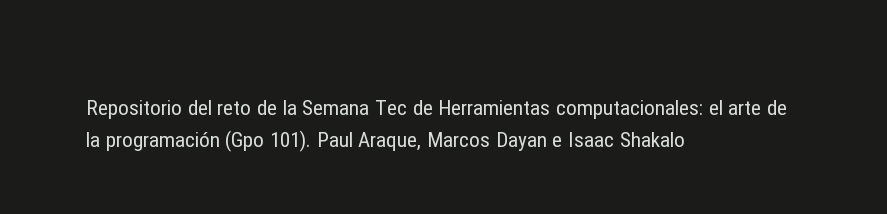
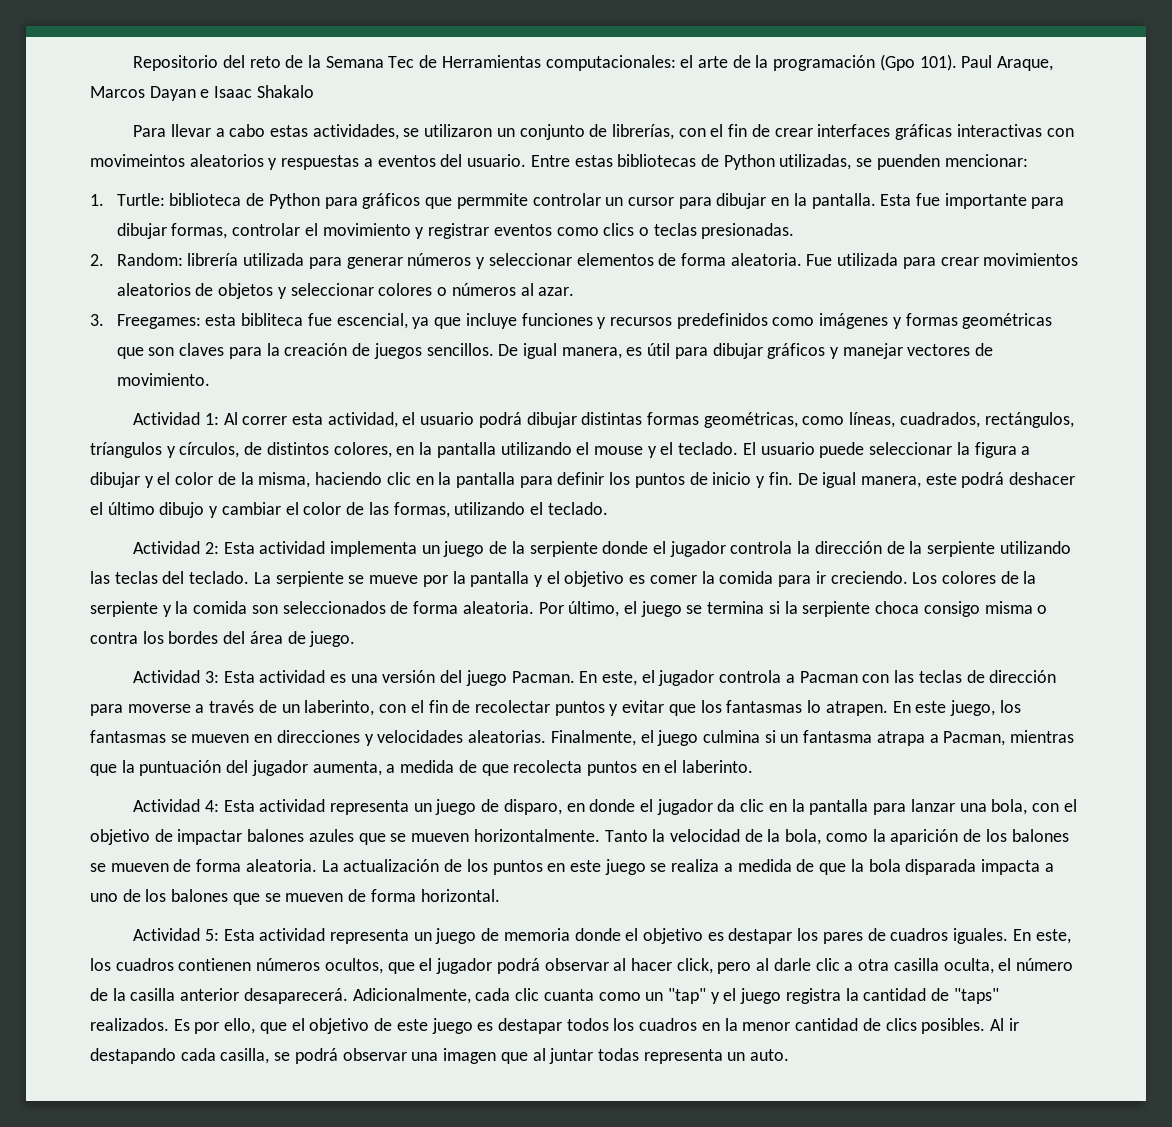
+ Para llevar a cabo estas actividades, se utilizaron un conjunto de librerías, con el fin de crear interfaces gráficas interactivas con movimeintos aleatorios y respuestas a eventos del usuario. Entre estas bibliotecas de Python utilizadas, se puenden mencionar:
+ 1. Turtle: biblioteca de Python para gráficos que permmite controlar un cursor para dibujar en la pantalla. Esta fue importante para dibujar formas, controlar el movimiento y registrar eventos como clics o teclas presionadas.
+ 2. Random: librería utilizada para generar números y seleccionar elementos de forma aleatoria. Fue utilizada para crear movimientos aleatorios de objetos y seleccionar colores o números al azar.
+ 3. Freegames: esta bibliteca fue escencial, ya que incluye funciones y recursos predefinidos como imágenes y formas geométricas que son claves para la creación de juegos sencillos. De igual manera, es útil para dibujar gráficos y manejar vectores de movimiento.
+ Actividad 1: Al correr esta actividad, el usuario podrá dibujar distintas formas geométricas, como líneas, cuadrados, rectángulos, tríangulos y círculos, de distintos colores, en la pantalla utilizando el mouse y el teclado. El usuario puede seleccionar la figura a dibujar y el color de la misma, haciendo clic en la pantalla para definir los puntos de inicio y fin. De igual manera, este podrá deshacer el último dibujo y cambiar el color de las formas, utilizando el teclado.
+ Actividad 2: Esta actividad implementa un juego de la serpiente donde el jugador controla la dirección de la serpiente utilizando las teclas del teclado. La serpiente se mueve por la pantalla y el objetivo es comer la comida para ir creciendo. Los colores de la serpiente y la comida son seleccionados de forma aleatoria. Por último, el juego se termina si la serpiente choca consigo misma o contra los bordes del área de juego.
+ Actividad 3: Esta actividad es una versión del juego Pacman. En este, el jugador controla a Pacman con las teclas de dirección para moverse a través de un laberinto, con el fin de recolectar puntos y evitar que los fantasmas lo atrapen. En este juego, los fantasmas se mueven en direcciones y velocidades aleatorias. Finalmente, el juego culmina si un fantasma atrapa a Pacman, mientras que la puntuación del jugador aumenta, a medida de que recolecta puntos en el laberinto.
+ Actividad 4: Esta actividad representa un juego de disparo, en donde el jugador da clic en la pantalla para lanzar una bola, con el objetivo de impactar balones azules que se mueven horizontalmente. Tanto la velocidad de la bola, como la aparición de los balones se mueven de forma aleatoria. La actualización de los puntos en este juego se realiza a medida de que la bola disparada impacta a uno de los balones que se mueven de forma horizontal.
+ Actividad 5: Esta actividad representa un juego de memoria donde el objetivo es destapar los pares de cuadros iguales. En este, los cuadros contienen números ocultos, que el jugador podrá observar al hacer click, pero al darle clic a otra casilla oculta, el número de la casilla anterior desaparecerá. Adicionalmente, cada clic cuanta como un "tap" y el juego registra la cantidad de "taps" realizados. Es por ello, que el objetivo de este juego es destapar todos los cuadros en la menor cantidad de clics posibles. Al ir destapando cada casilla, se podrá observar una imagen que al juntar todas representa un auto.

